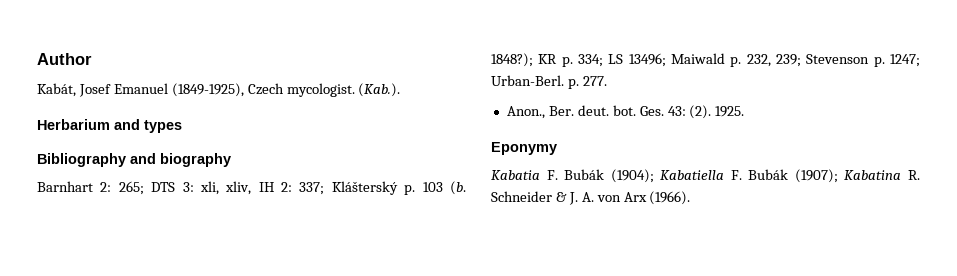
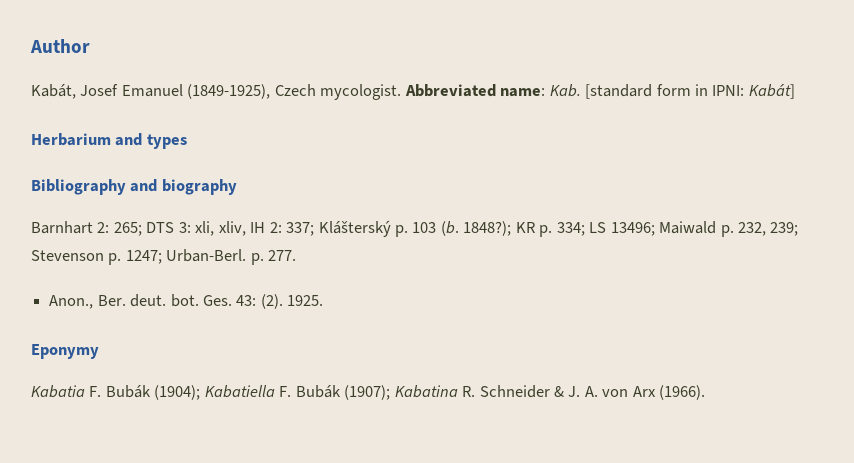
- (Kab.).
+ Abbreviated name: Kab. [standard form in IPNI: Kabát]

